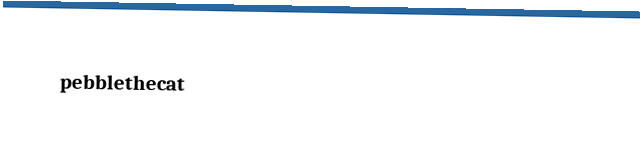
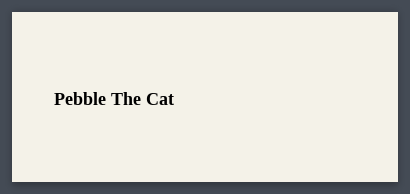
- pebblethecat
+ Pebble The Cat

